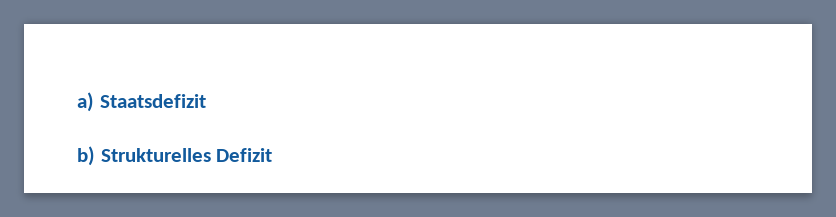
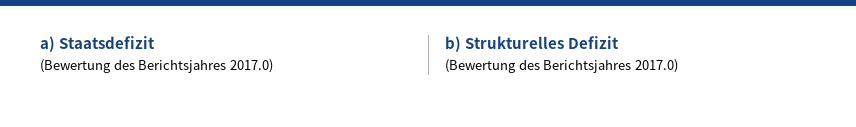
  a) Staatsdefizit
+ (Bewertung des Berichtsjahres 2017.0)
  b) Strukturelles Defizit
+ (Bewertung des Berichtsjahres 2017.0)

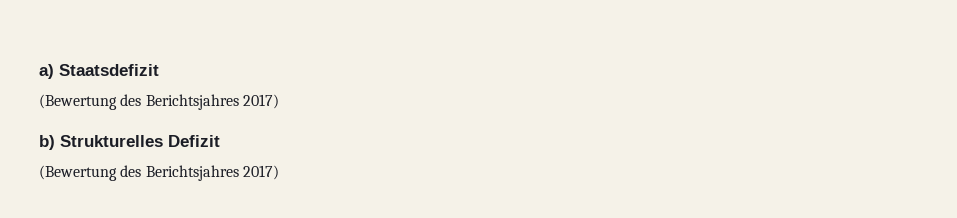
  a) Staatsdefizit
- (Bewertung des Berichtsjahres 2017.0)
+ (Bewertung des Berichtsjahres 2017)
  b) Strukturelles Defizit
- (Bewertung des Berichtsjahres 2017.0)
+ (Bewertung des Berichtsjahres 2017)

